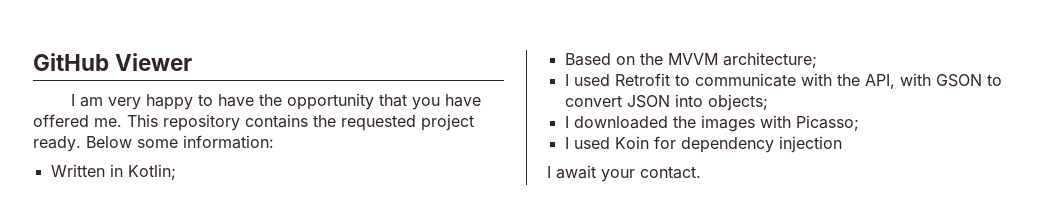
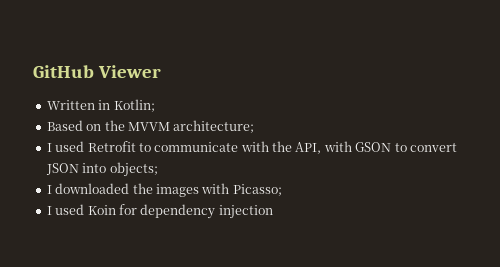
- I am very happy to have the opportunity that you have offered me. This repository contains the requested project ready. Below some information:
- I await your contact.

